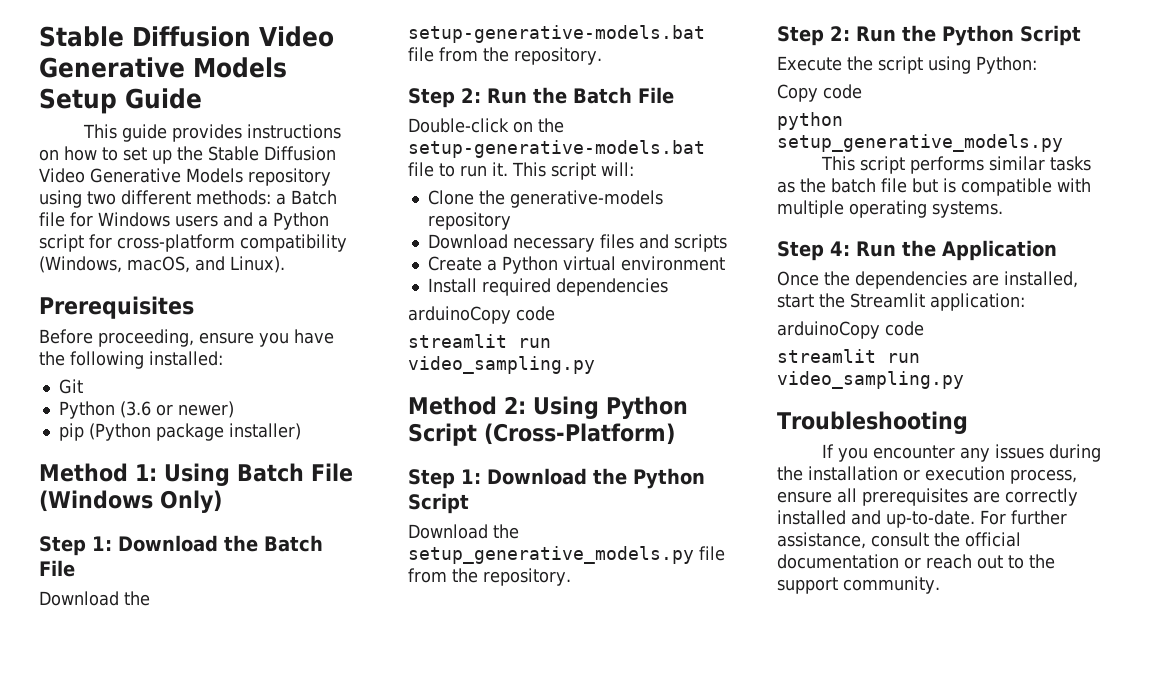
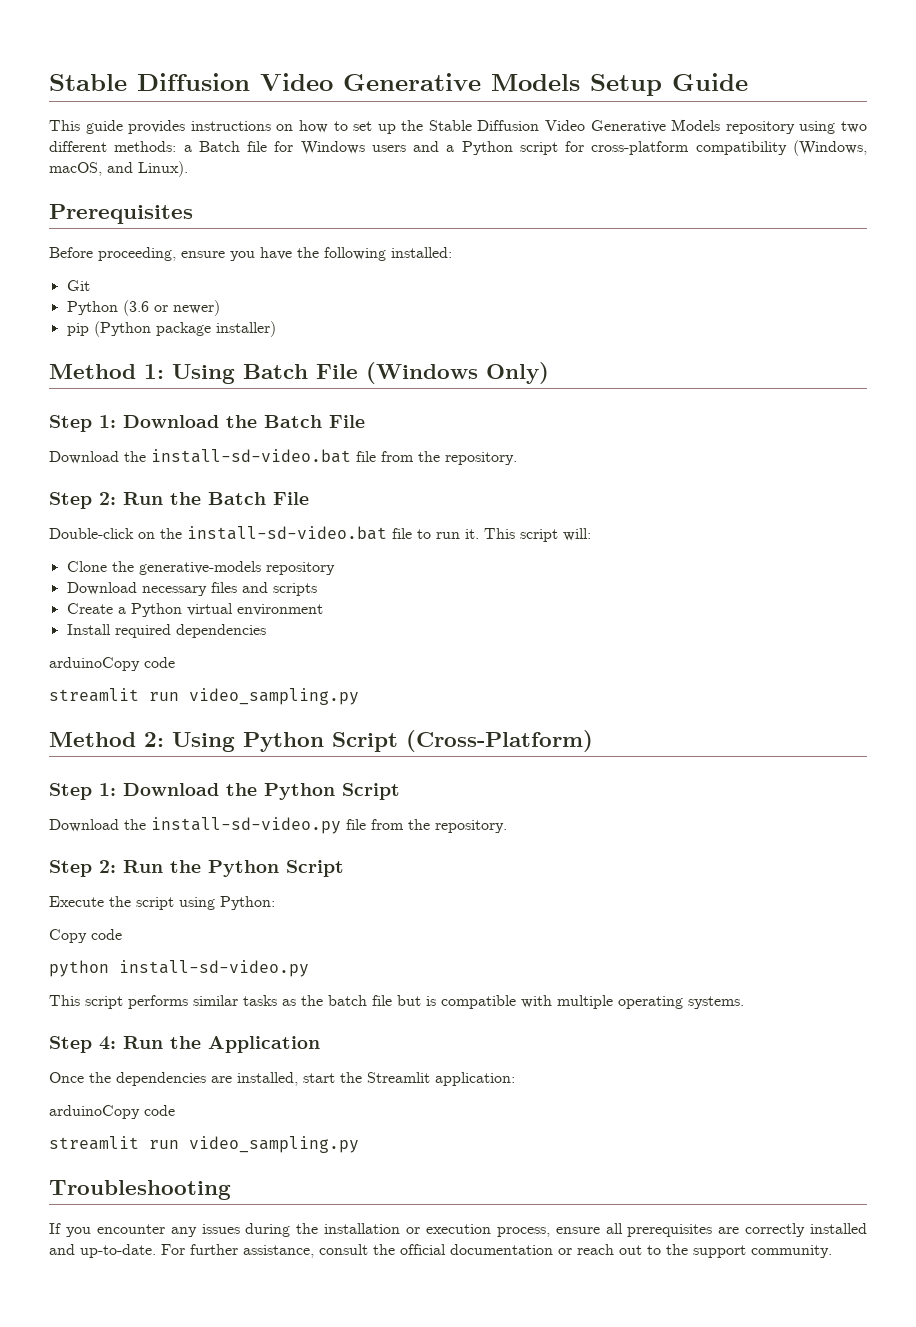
- Download the setup-generative-models.bat file from the repository.
+ Download the install-sd-video.bat file from the repository.
- Double-click on the setup-generative-models.bat file to run it.
+ Double-click on the install-sd-video.bat file to run it.
- Download the setup_generative_models.py file from the repository.
+ Download the install-sd-video.py file from the repository.
- python setup_generative_models.py
+ python install-sd-video.py

